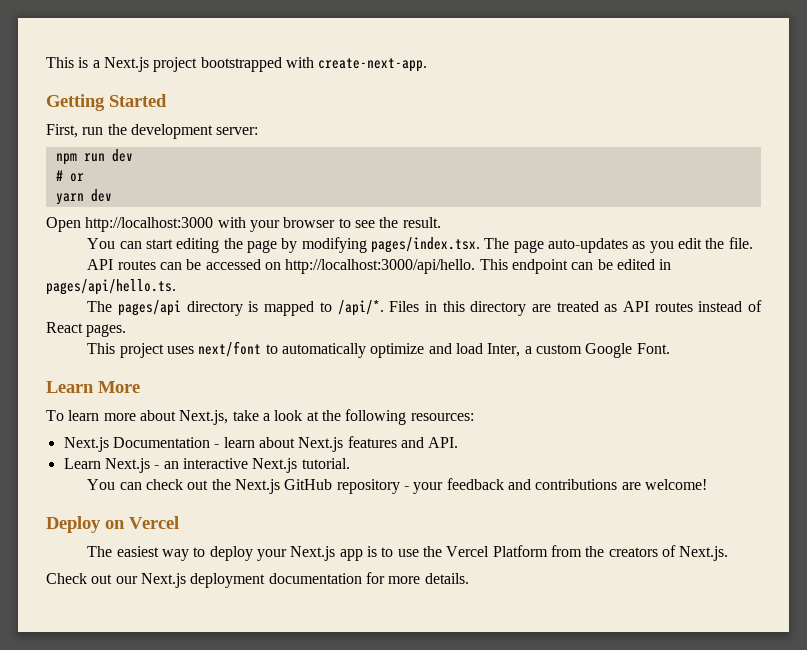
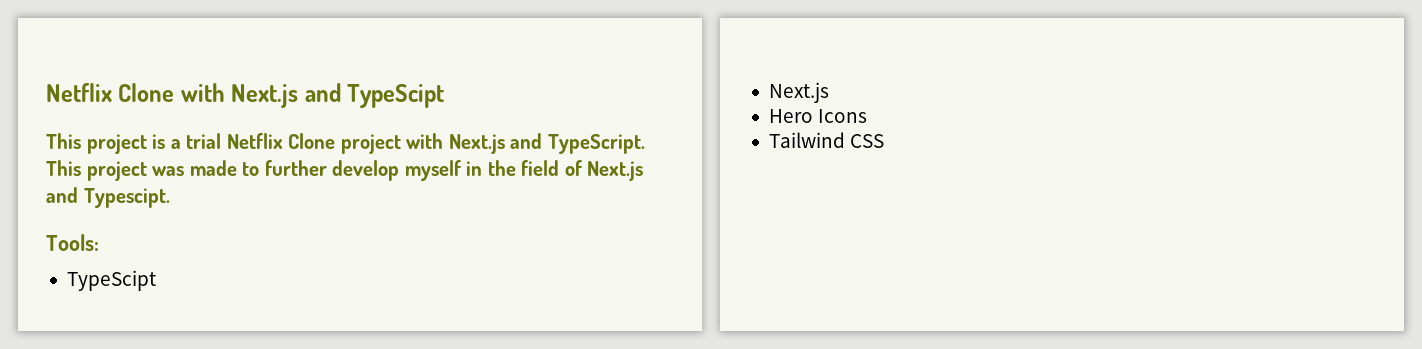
- This is a Next.js project bootstrapped with create-next-app.
- Getting Started
- First, run the development server:
- npm run dev
- # or
- yarn dev
- Open http://localhost:3000 with your browser to see the result.
- You can start editing the page by modifying pages/index.tsx. The page auto-updates as you edit the file.
- API routes can be accessed on http://localhost:3000/api/hello. This endpoint can be edited in pages/api/hello.ts.
- The pages/api directory is mapped to /api/*. Files in this directory are treated as API routes instead of React pages.
- This project uses next/font to automatically optimize and load Inter, a custom Google Font.
- Learn More
- To learn more about Next.js, take a look at the following resources:
- Next.js Documentation - learn about Next.js features and API.
- Learn Next.js - an interactive Next.js tutorial.
- You can check out the Next.js GitHub repository - your feedback and contributions are welcome!
- Deploy on Vercel
- The easiest way to deploy your Next.js app is to use the Vercel Platform from the creators of Next.js.
- Check out our Next.js deployment documentation for more details.
+ Netflix Clone with Next.js and TypeScipt
+ This project is a trial Netflix Clone project with Next.js and TypeScript. This project was made to further develop myself in the field of Next.js and Typescipt.
+ Tools:
+ TypeScipt
+ Next.js
+ Hero Icons
+ Tailwind CSS

